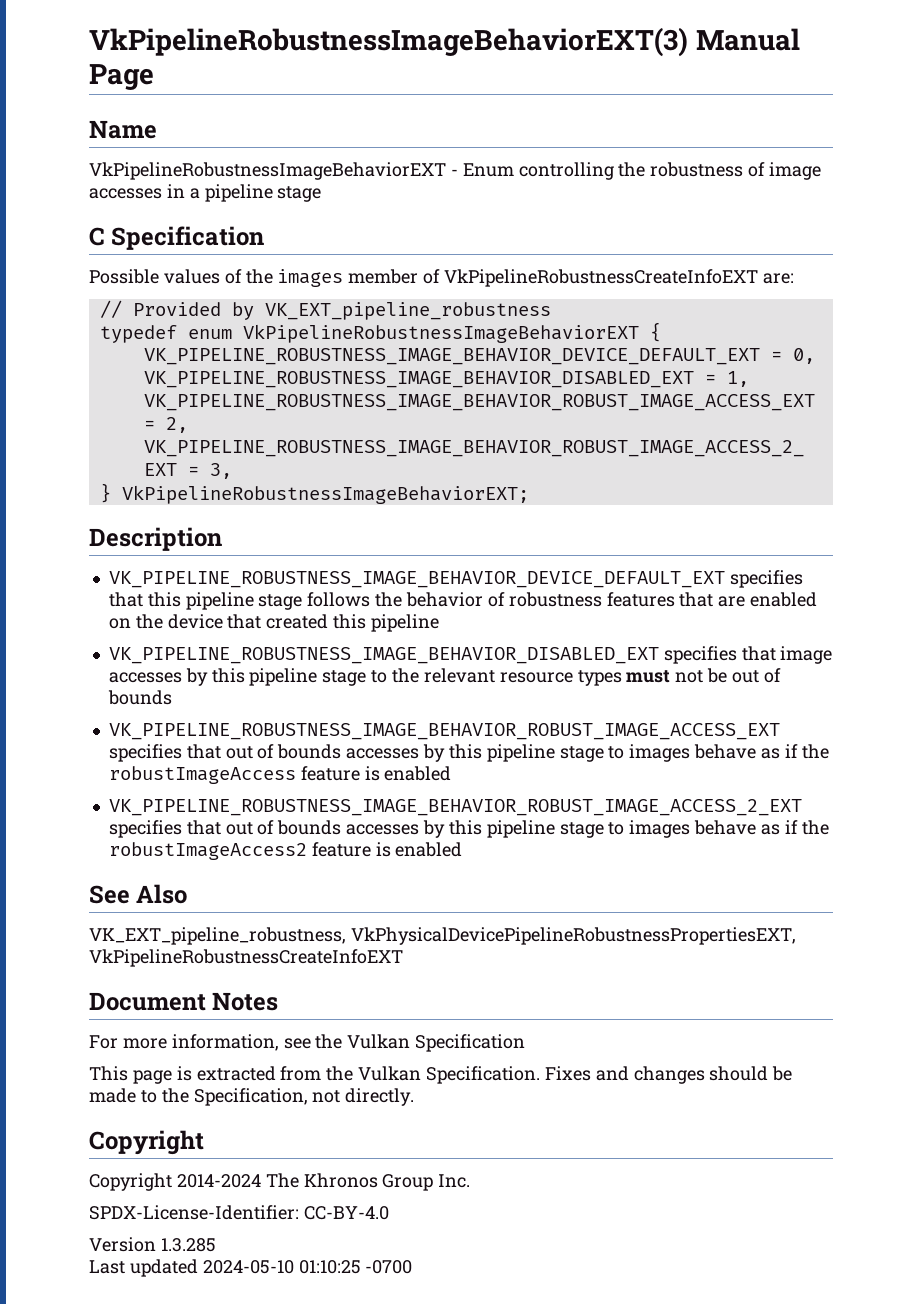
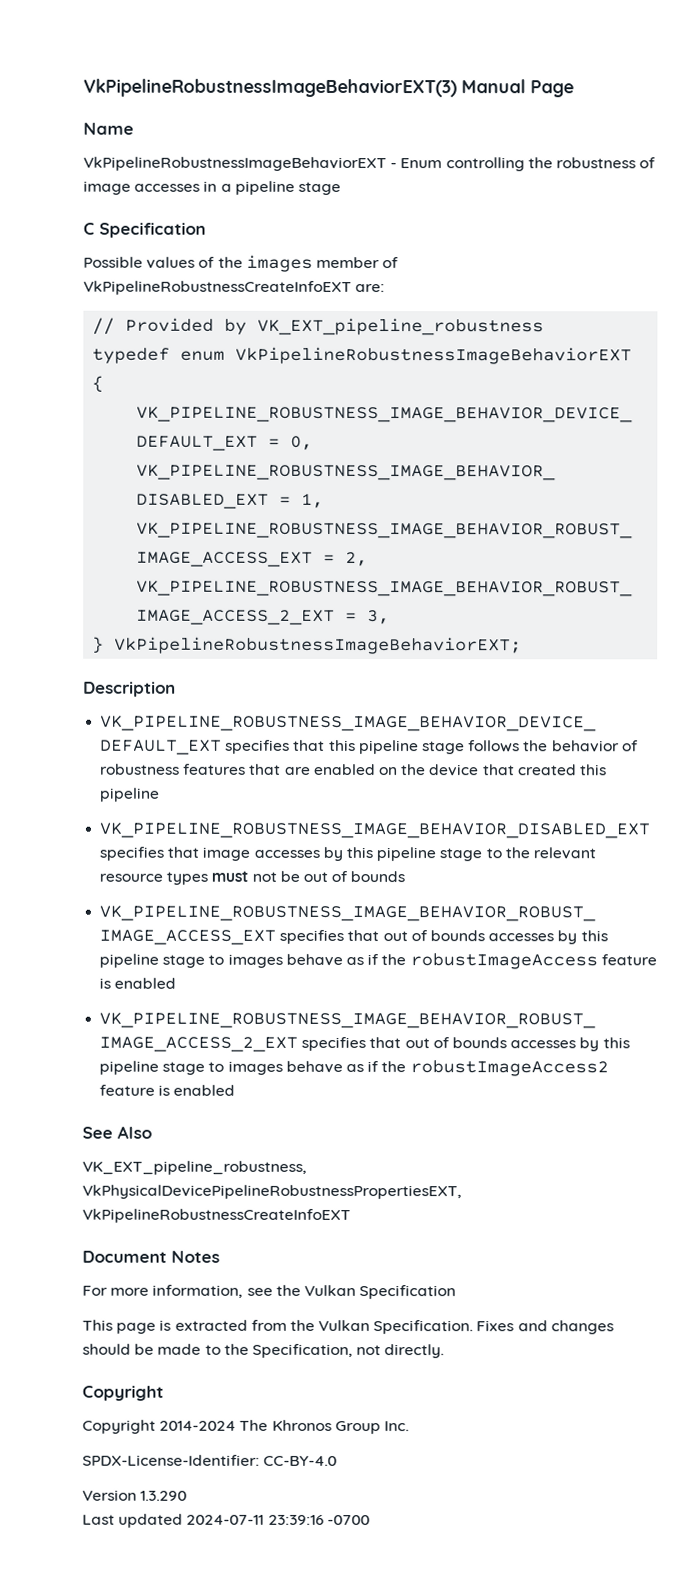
- Version 1.3.285
+ Version 1.3.290
- Last updated 2024-05-10 01:10:25 -0700
+ Last updated 2024-07-11 23:39:16 -0700

